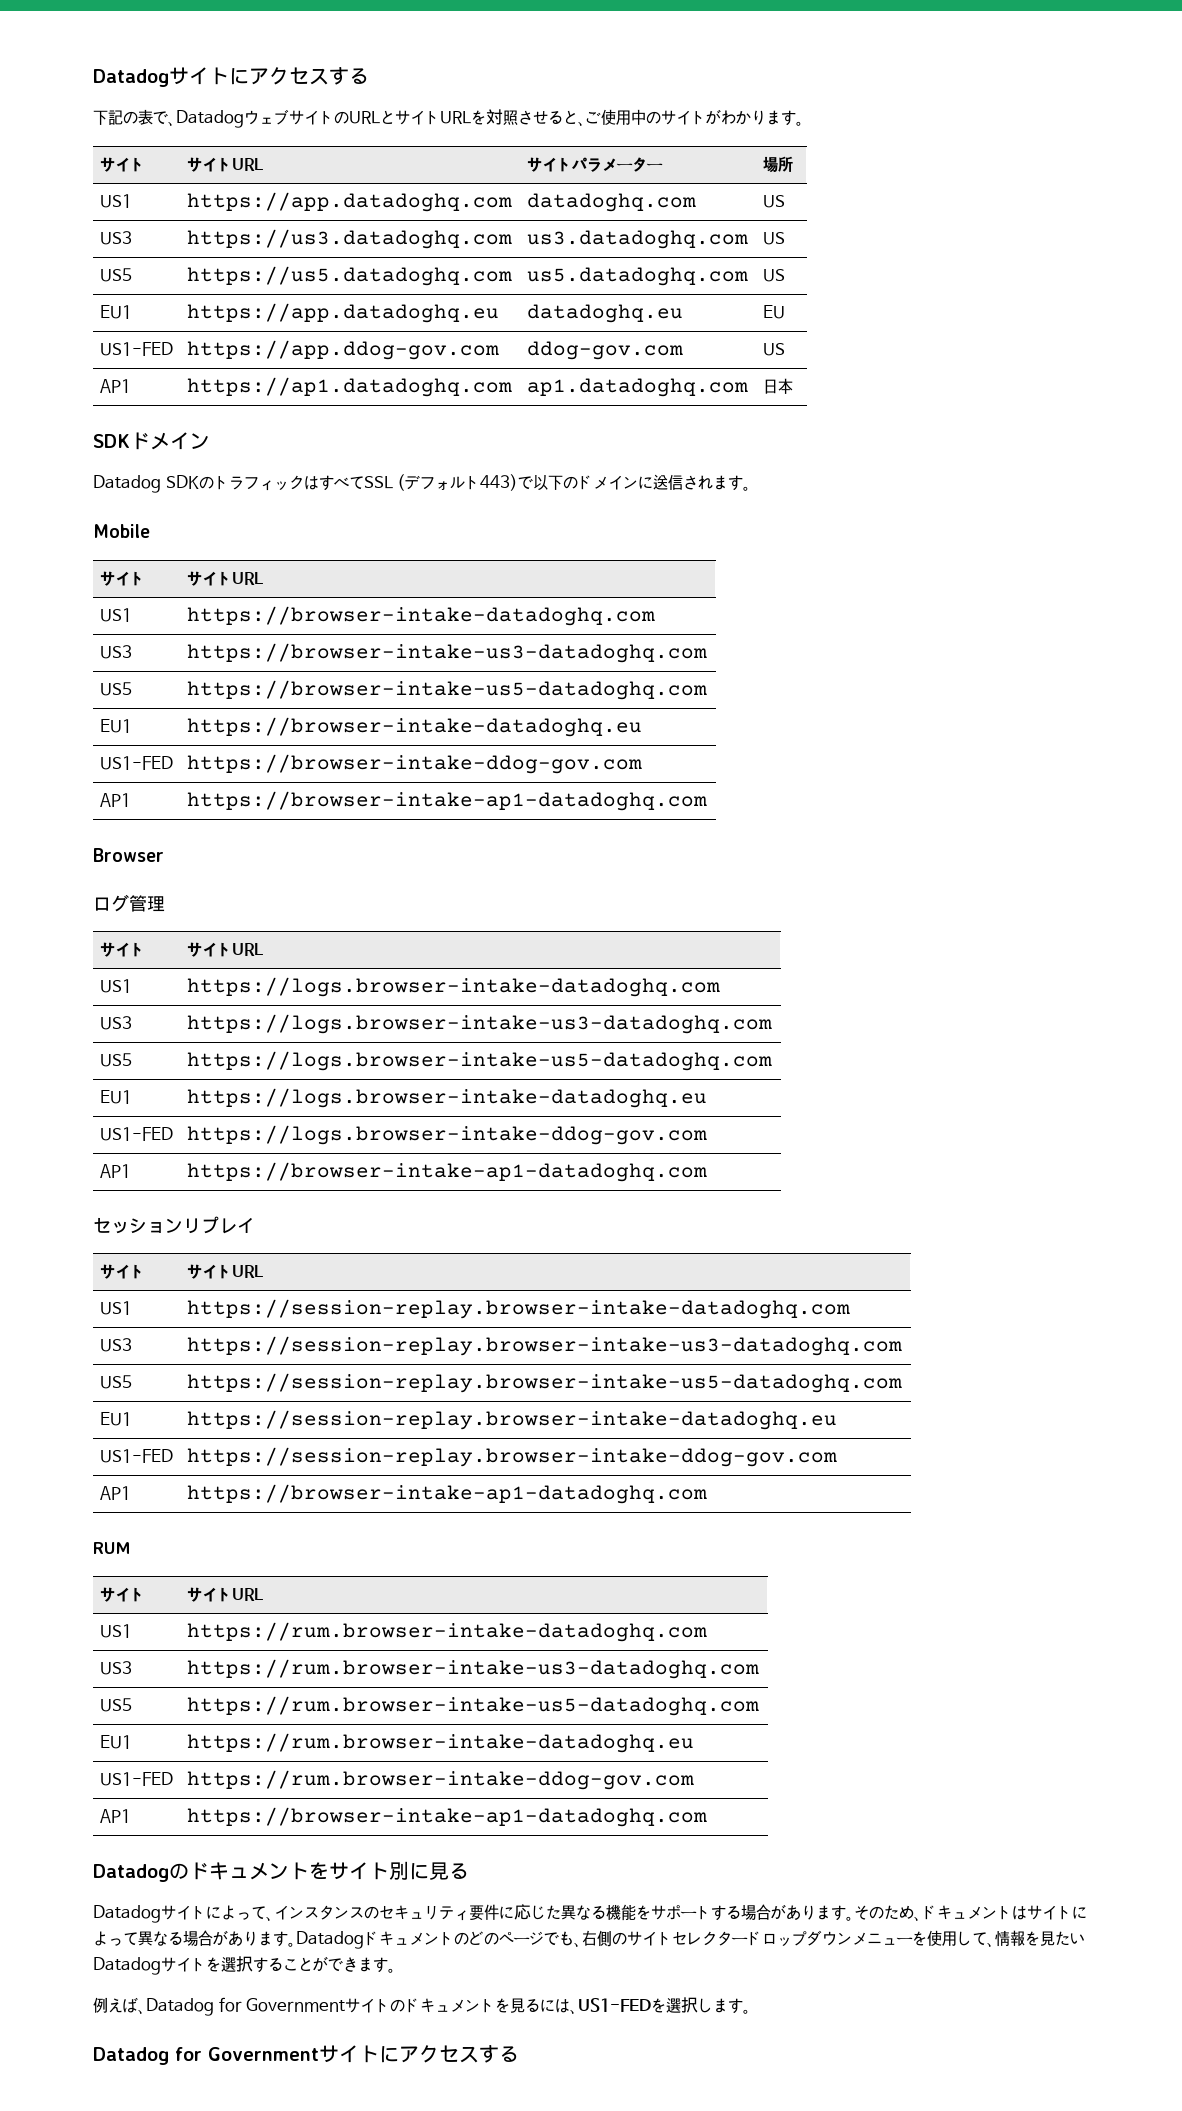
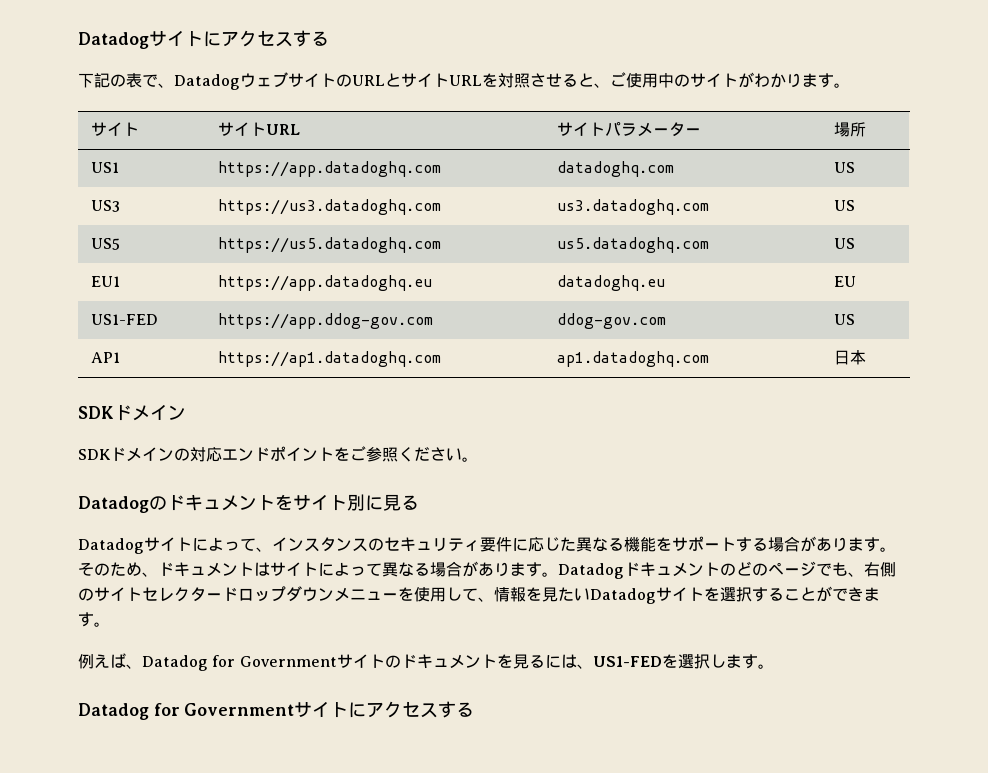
- Datadog SDKのトラフィックはすべてSSL (デフォルト443)で以下のドメインに送信されます。
- Mobile
- サイト | サイトURL
- US1 | https://browser-intake-datadoghq.com
- US3 | https://browser-intake-us3-datadoghq.com
- US5 | https://browser-intake-us5-datadoghq.com
- EU1 | https://browser-intake-datadoghq.eu
- US1-FED | https://browser-intake-ddog-gov.com
- AP1 | https://browser-intake-ap1-datadoghq.com
- Browser
- ログ管理
- サイト | サイトURL
- US1 | https://logs.browser-intake-datadoghq.com
- US3 | https://logs.browser-intake-us3-datadoghq.com
- US5 | https://logs.browser-intake-us5-datadoghq.com
- EU1 | https://logs.browser-intake-datadoghq.eu
- US1-FED | https://logs.browser-intake-ddog-gov.com
- AP1 | https://browser-intake-ap1-datadoghq.com
- セッションリプレイ
- サイト | サイトURL
- US1 | https://session-replay.browser-intake-datadoghq.com
- US3 | https://session-replay.browser-intake-us3-datadoghq.com
- US5 | https://session-replay.browser-intake-us5-datadoghq.com
- EU1 | https://session-replay.browser-intake-datadoghq.eu
- US1-FED | https://session-replay.browser-intake-ddog-gov.com
- AP1 | https://browser-intake-ap1-datadoghq.com
- RUM
- サイト | サイトURL
- US1 | https://rum.browser-intake-datadoghq.com
- US3 | https://rum.browser-intake-us3-datadoghq.com
- US5 | https://rum.browser-intake-us5-datadoghq.com
- EU1 | https://rum.browser-intake-datadoghq.eu
- US1-FED | https://rum.browser-intake-ddog-gov.com
- AP1 | https://browser-intake-ap1-datadoghq.com
+ SDKドメインの対応エンドポイントをご参照ください。

